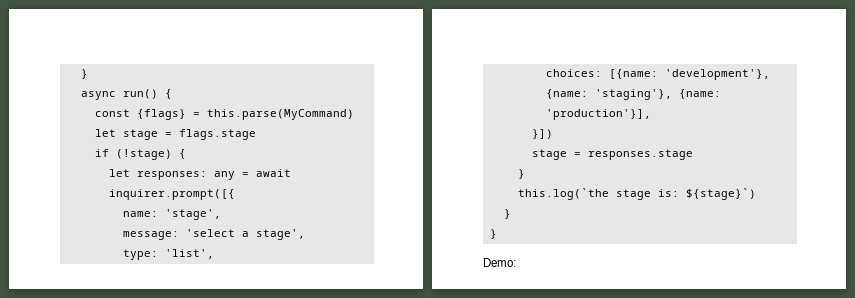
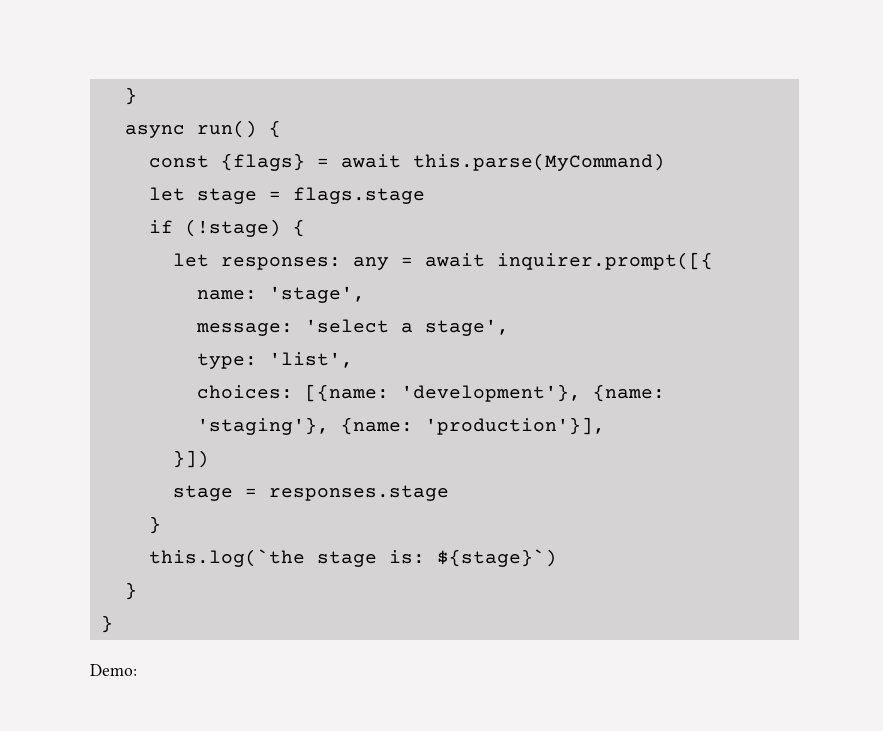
- const {flags} = this.parse(MyCommand)
+ const {flags} = await this.parse(MyCommand)

